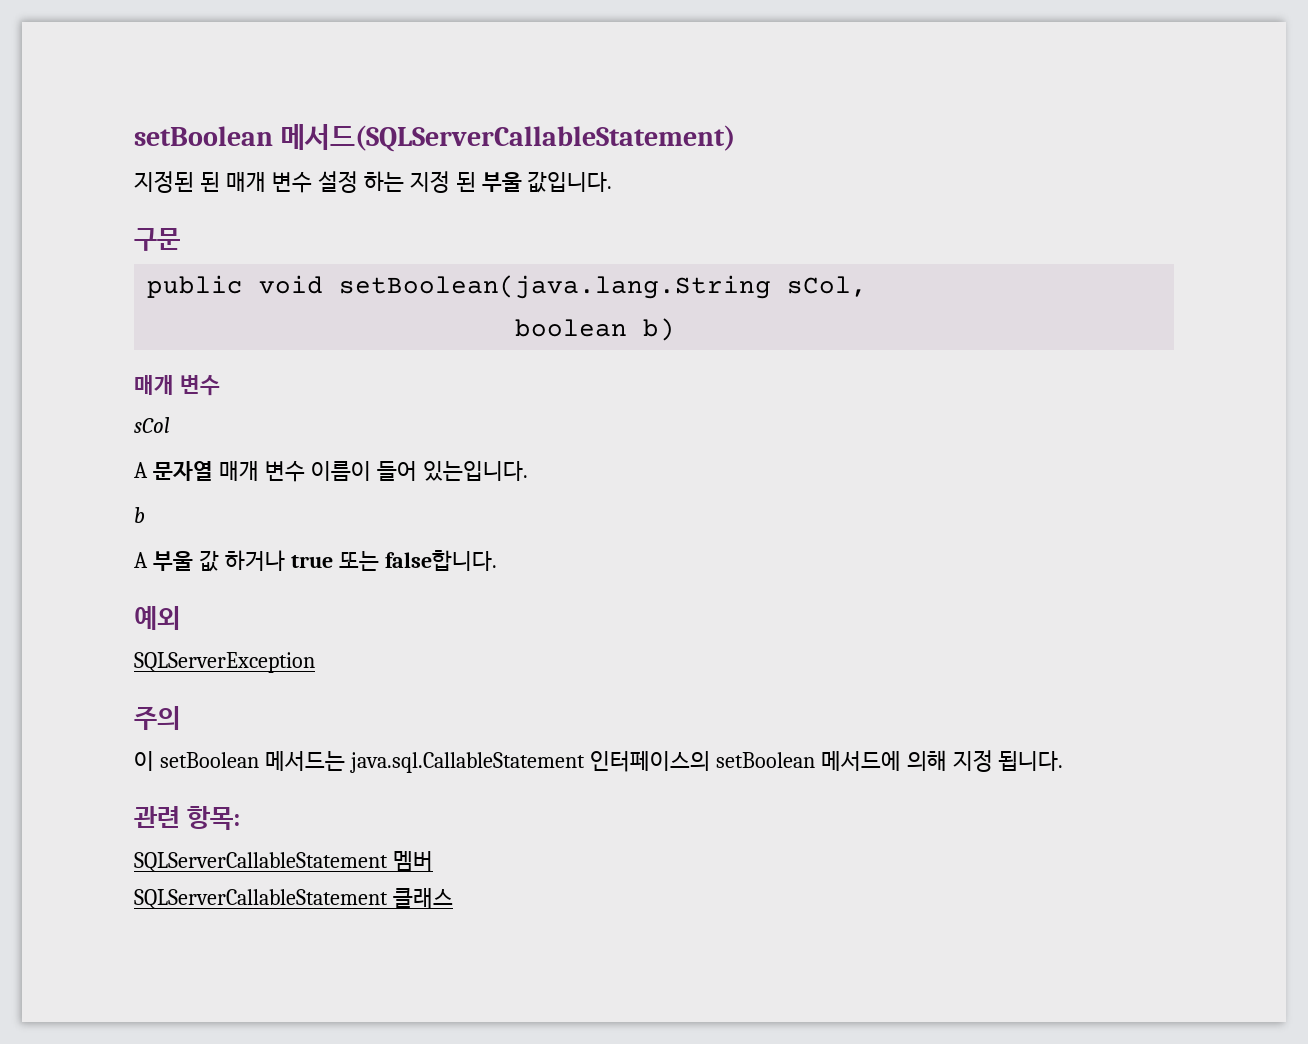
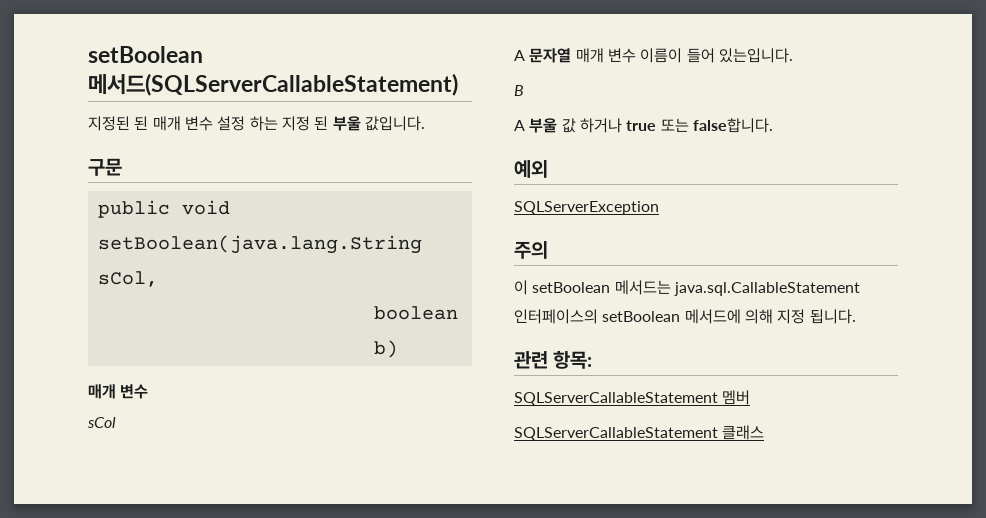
- b
+ B

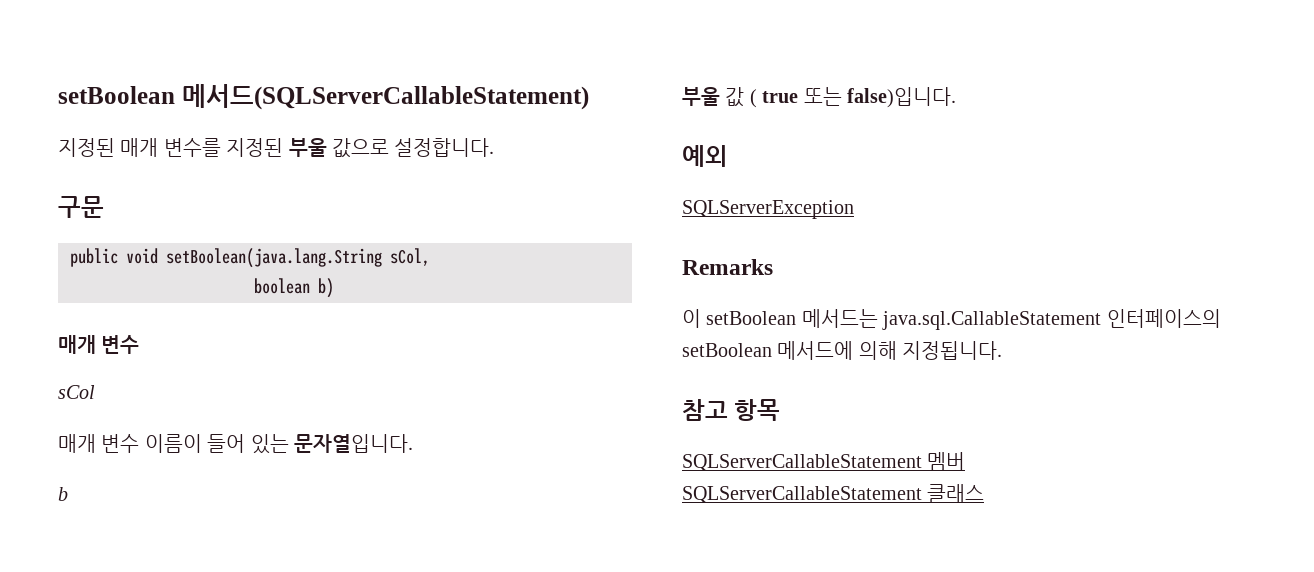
- 지정된 된 매개 변수 설정 하는 지정 된 부울 값입니다.
+ 지정된 매개 변수를 지정된 부울 값으로 설정합니다.
- A 문자열 매개 변수 이름이 들어 있는입니다.
- B
- A 부울 값 하거나 true 또는 false합니다.
+ 매개 변수 이름이 들어 있는 문자열입니다.
+ b
+ 부울 값 ( true 또는 false)입니다.
- 주의
+ Remarks
- 이 setBoolean 메서드는 java.sql.CallableStatement 인터페이스의 setBoolean 메서드에 의해 지정 됩니다.
- 관련 항목:
+ 이 setBoolean 메서드는 java.sql.CallableStatement 인터페이스의 setBoolean 메서드에 의해 지정됩니다.
+ 참고 항목

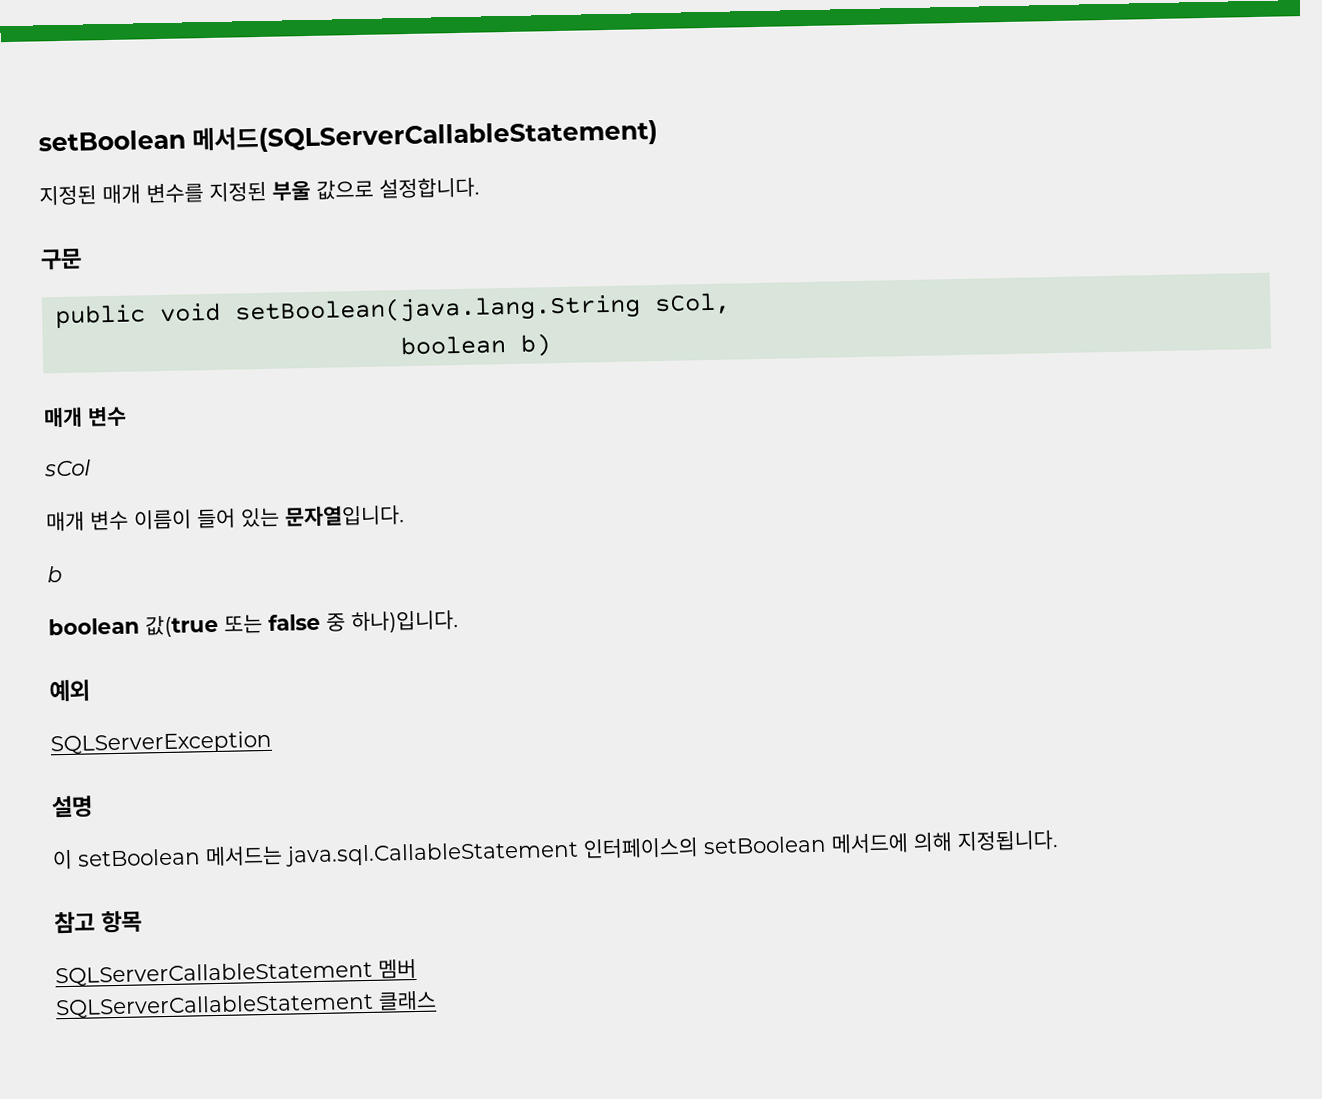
- 부울 값 ( true 또는 false)입니다.
+ boolean 값(true 또는 false 중 하나)입니다.
- Remarks
+ 설명

